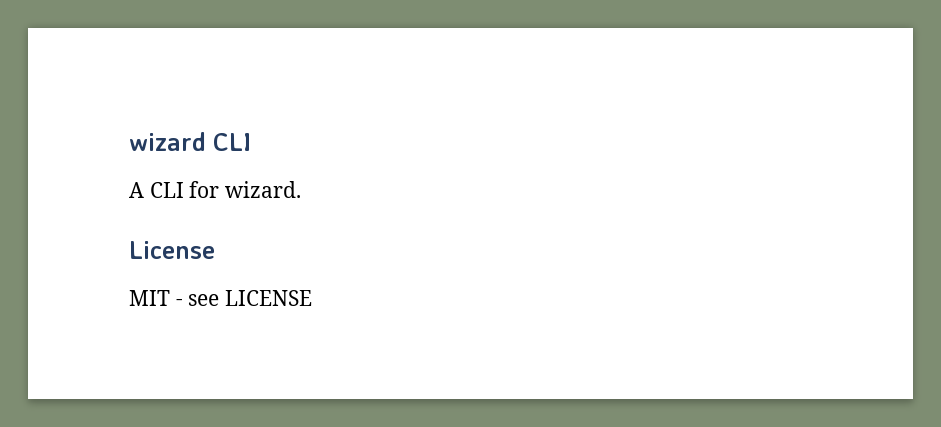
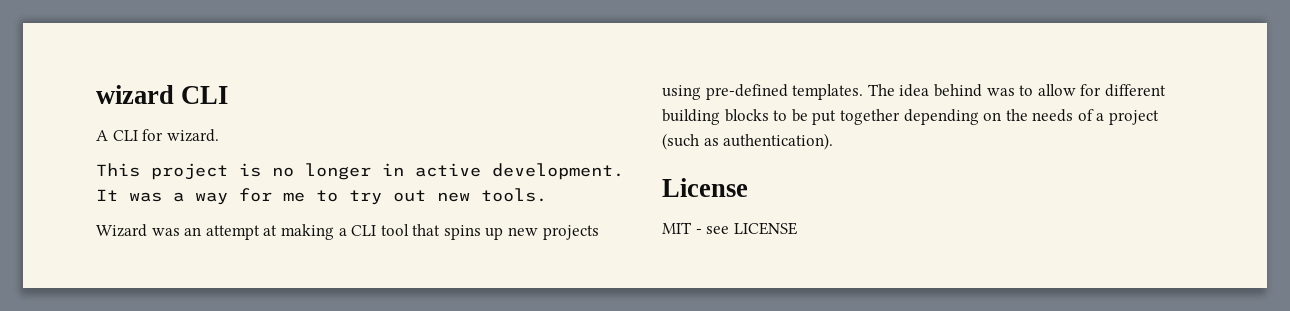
+ This project is no longer in active development. It was a way for me to try out new tools.
+ Wizard was an attempt at making a CLI tool that spins up new projects using pre-defined templates. The idea behind was to allow for different building blocks to be put together depending on the needs of a project (such as authentication).

